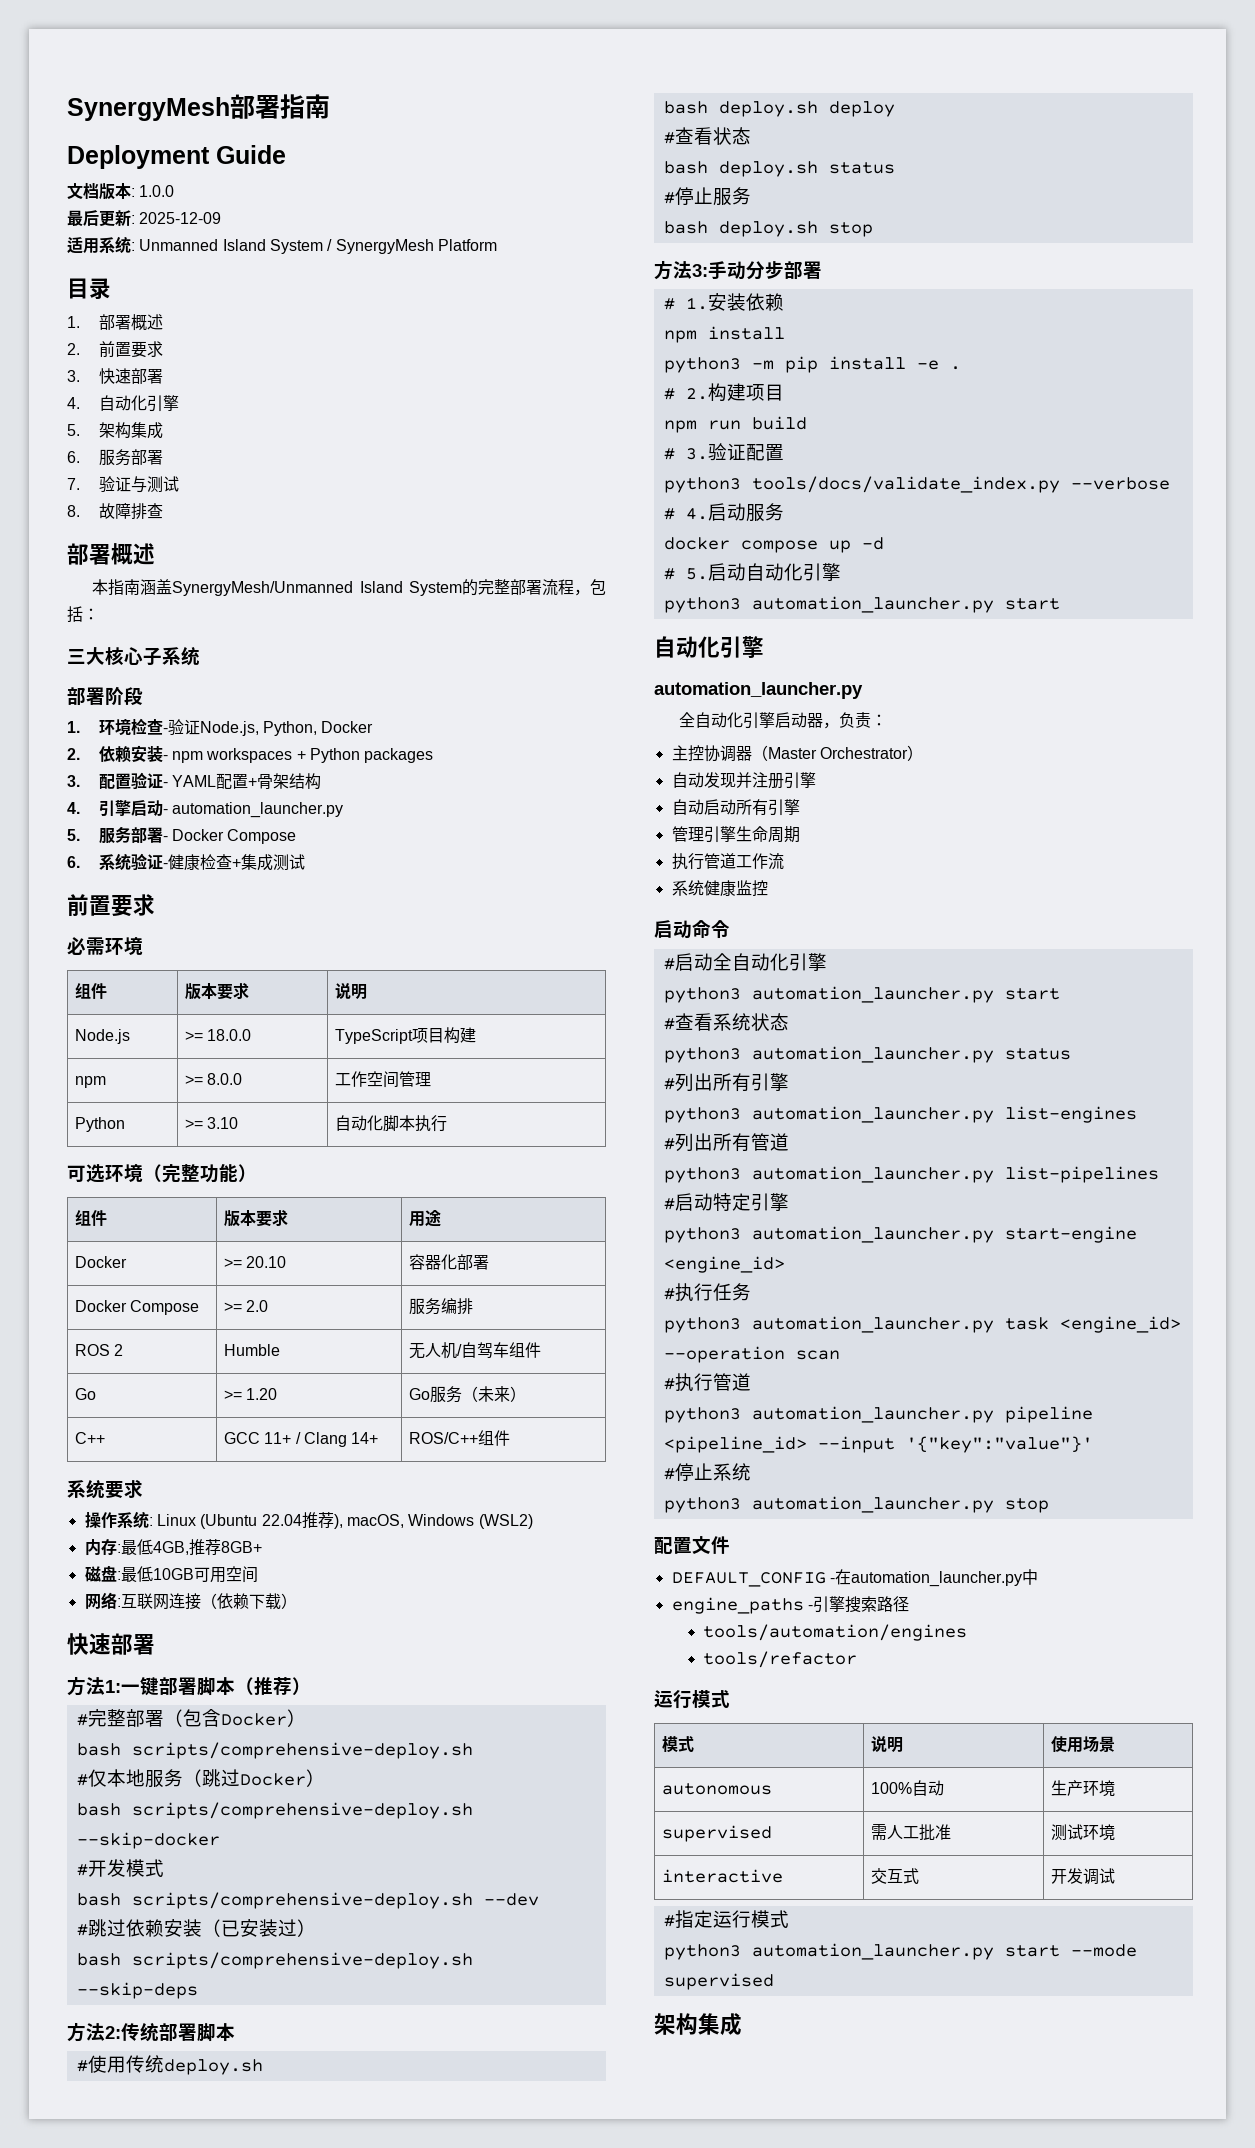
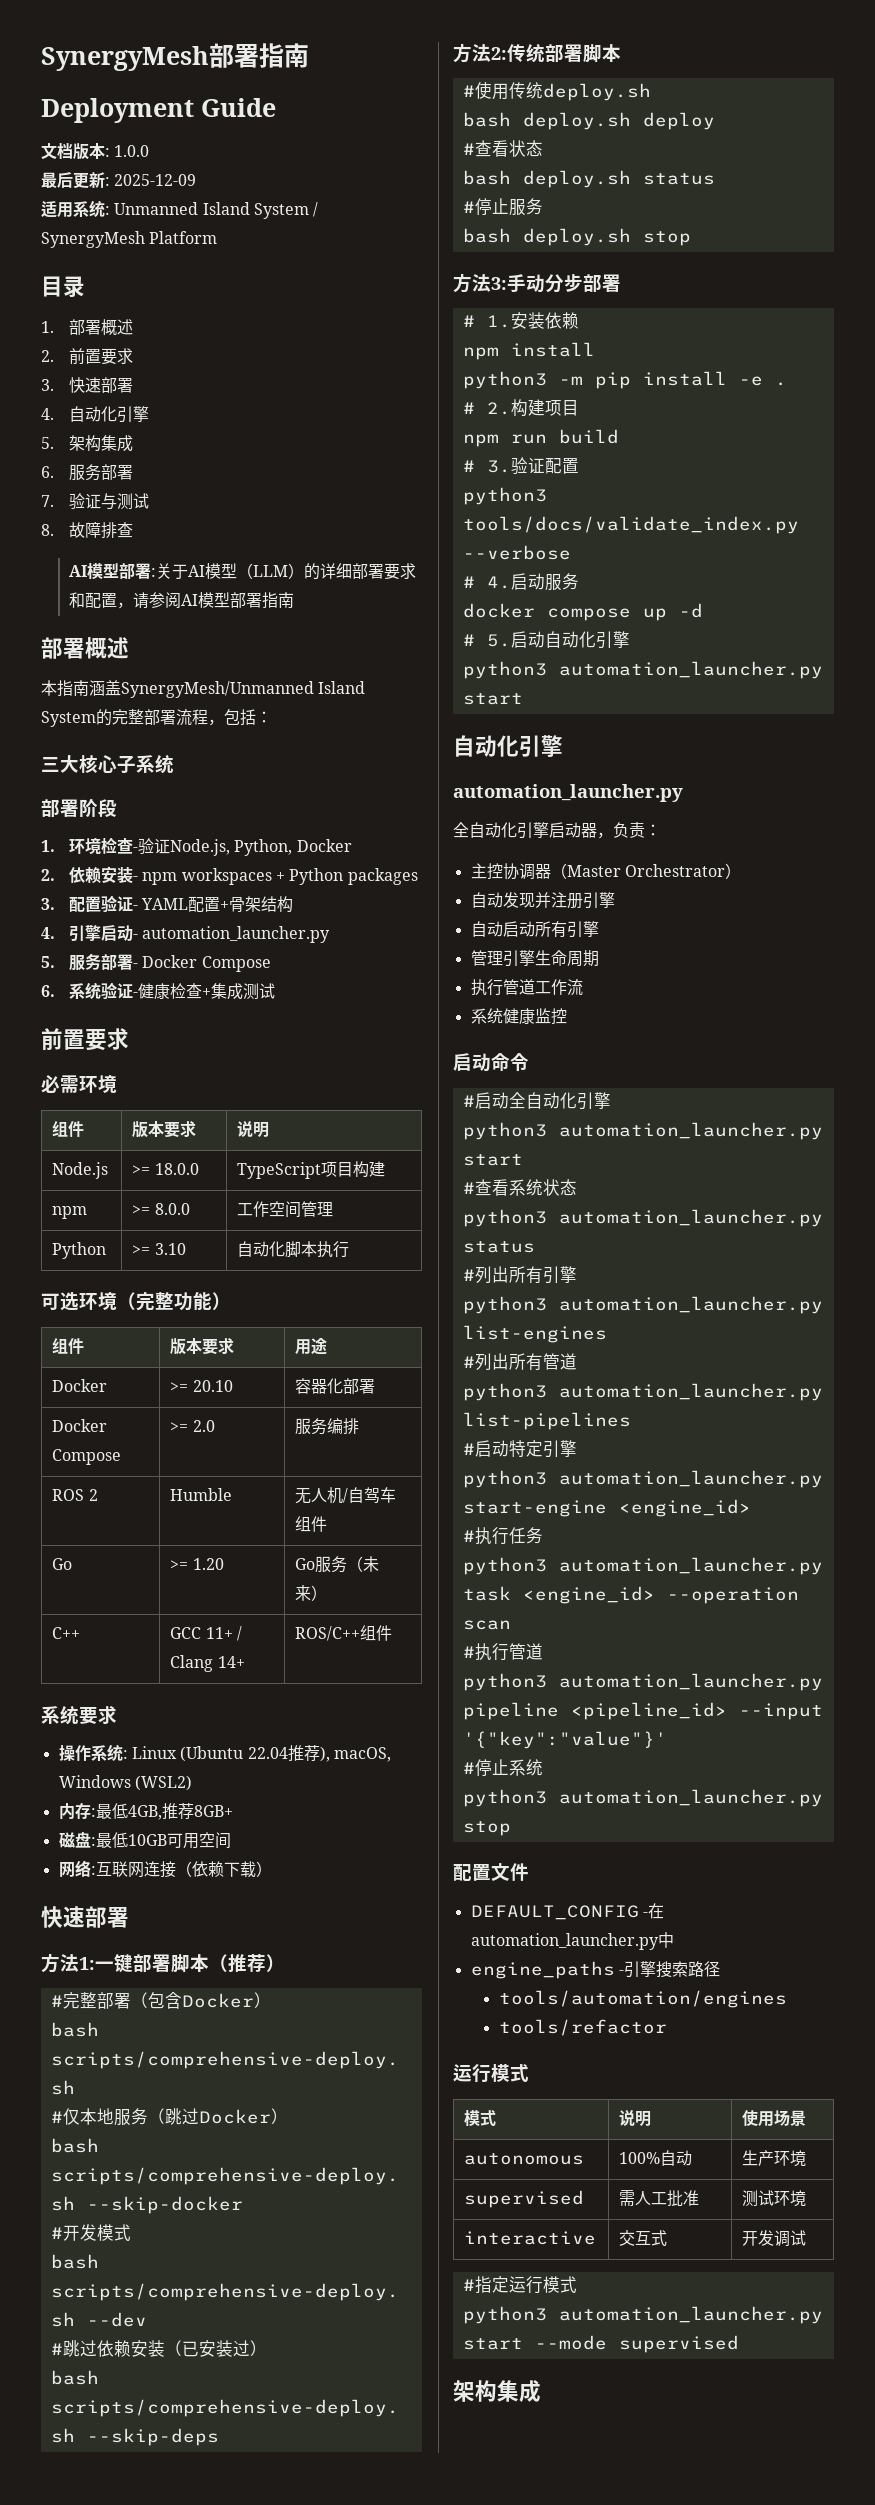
+ AI模型部署:关于AI模型（LLM）的详细部署要求和配置，请参阅AI模型部署指南

